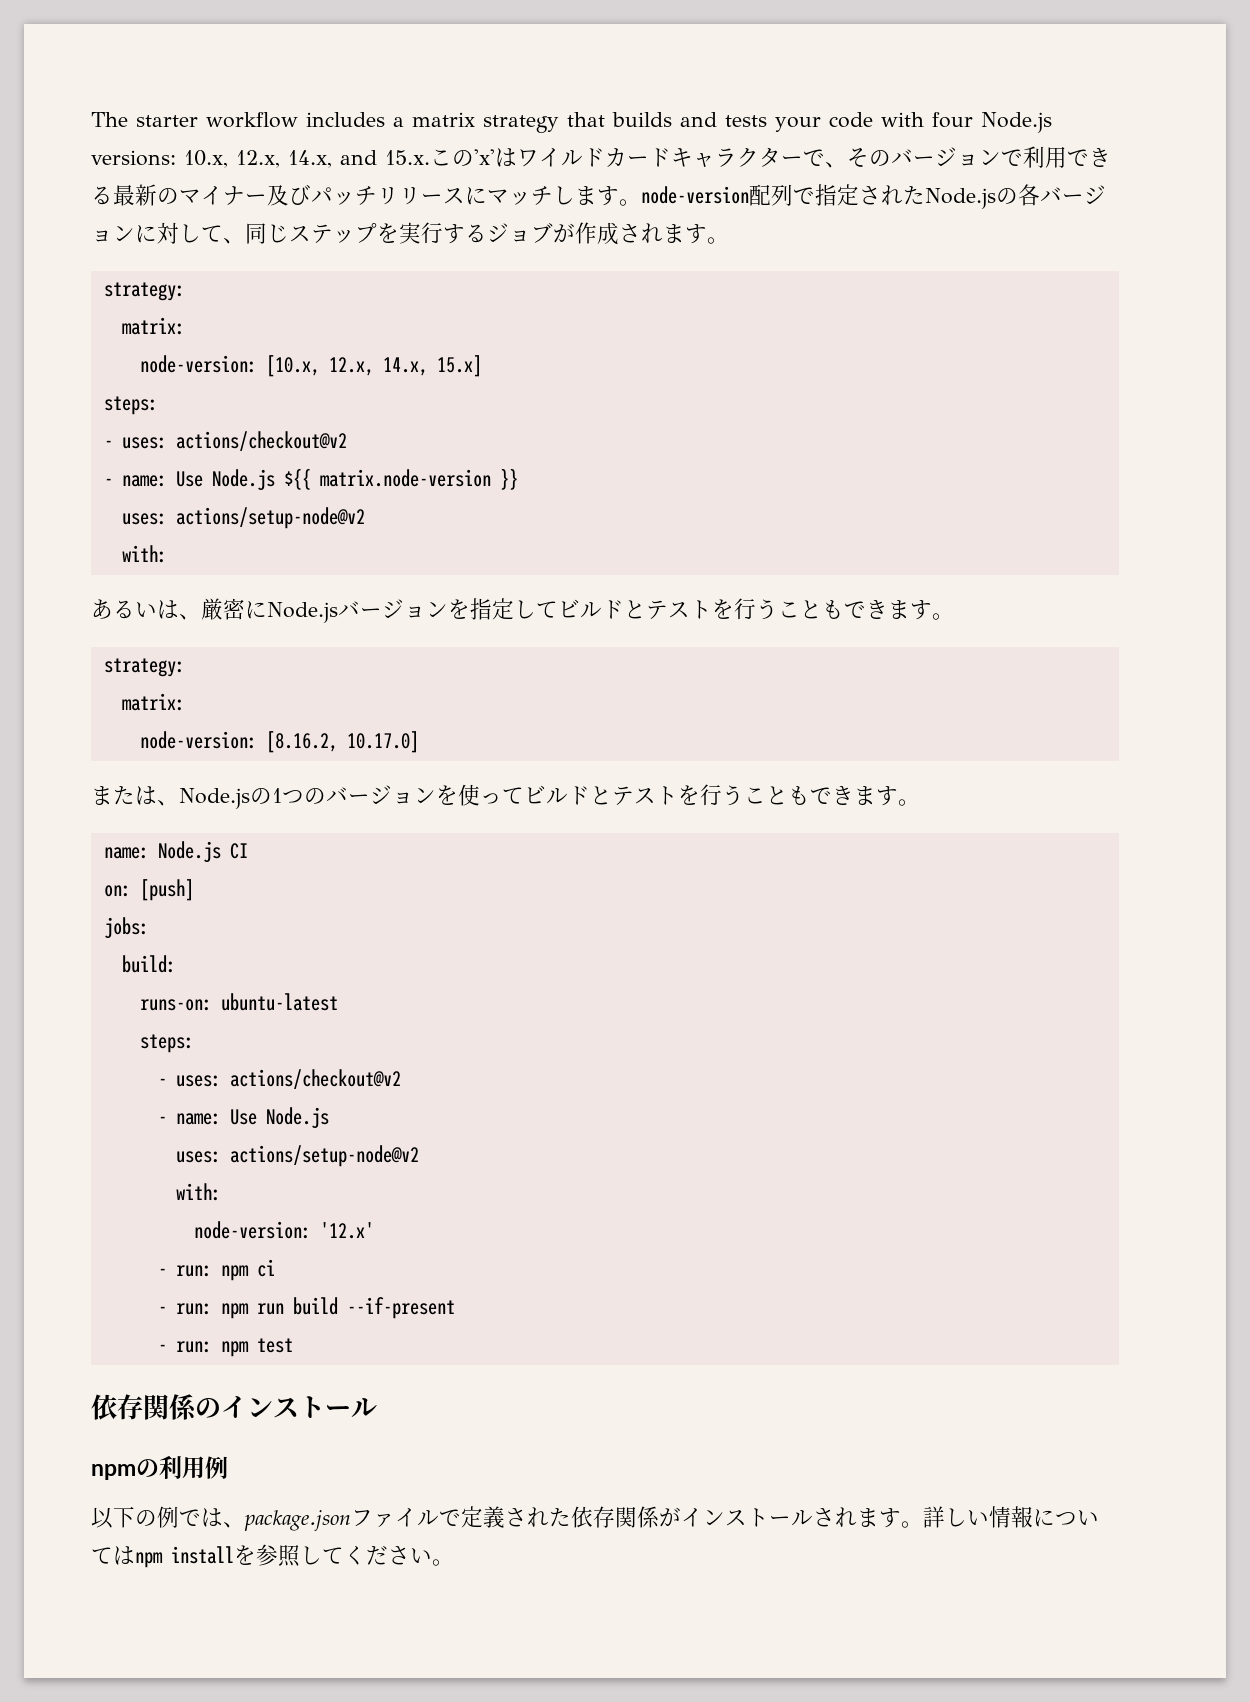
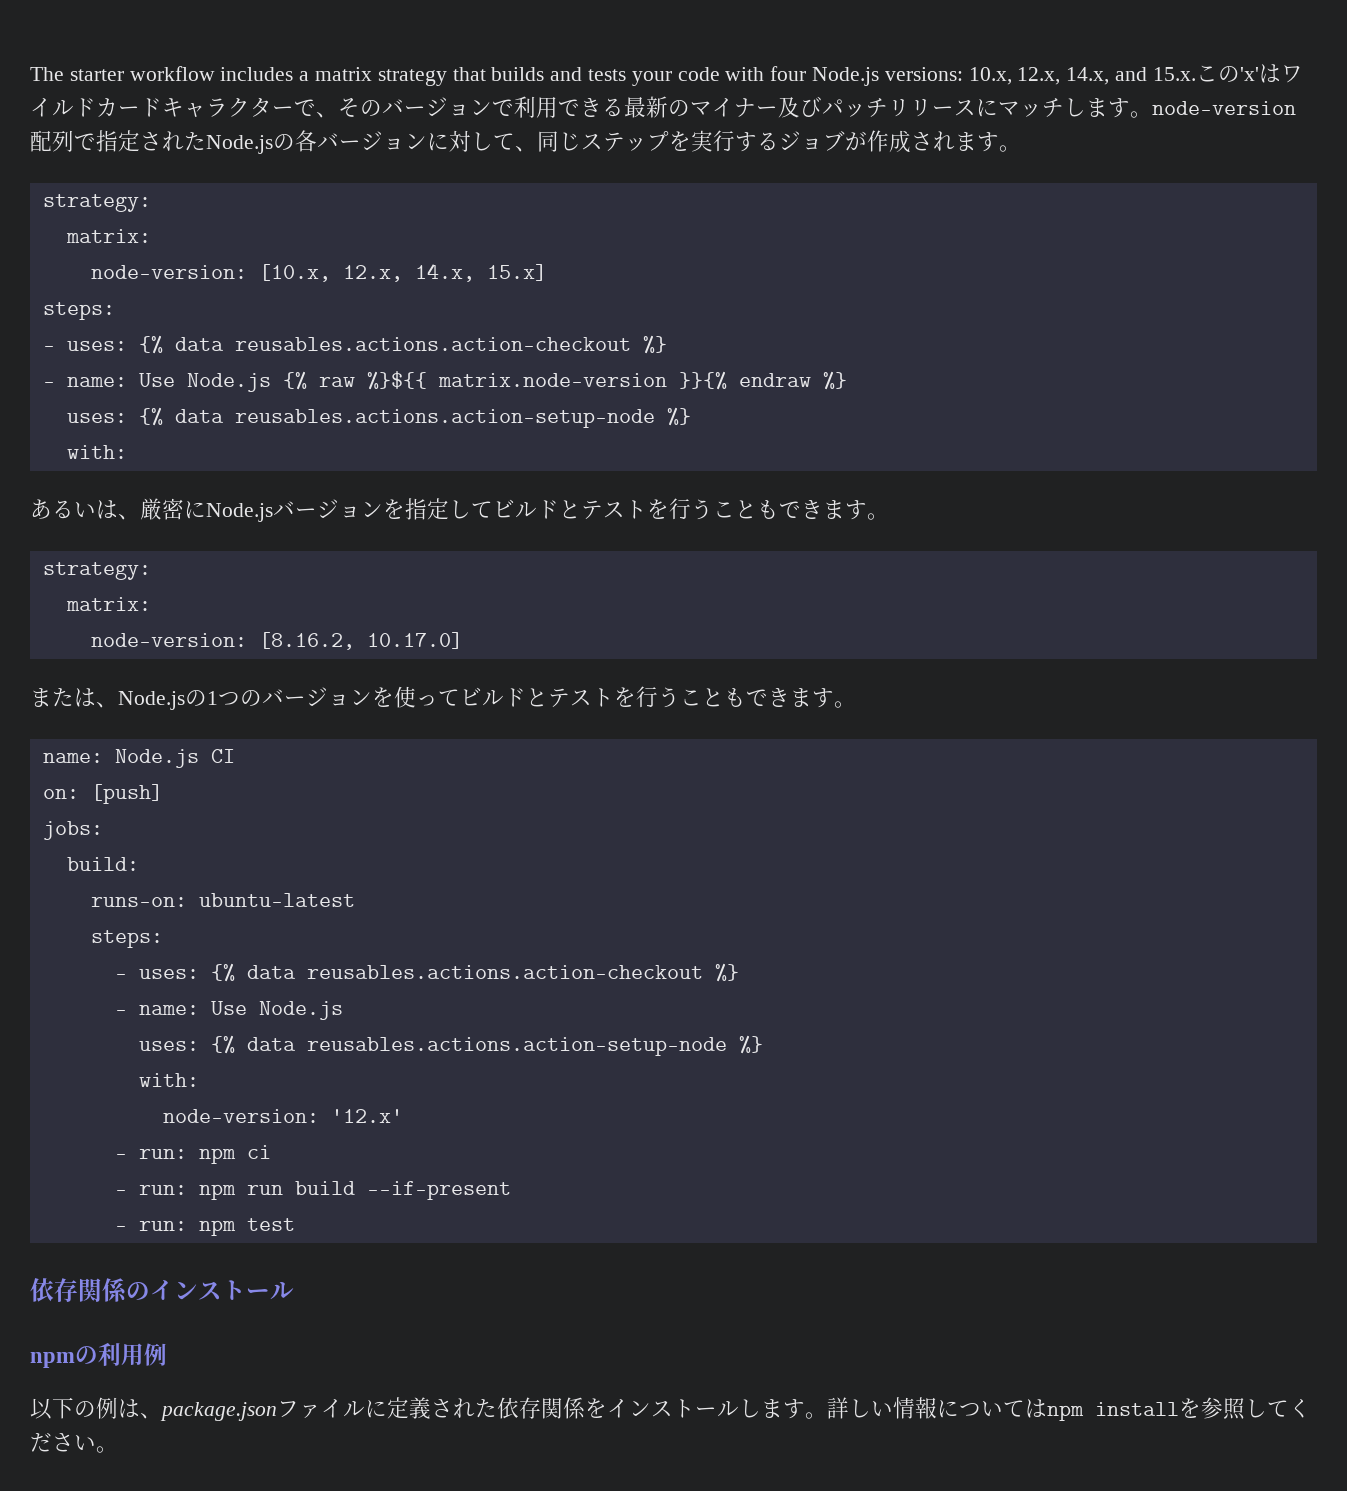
  node-version: [10.x, 12.x, 14.x, 15.x]
  steps:
- - uses: actions/checkout@v2
- - name: Use Node.js ${{ matrix.node-version }}
- uses: actions/setup-node@v2
+ - uses: {% data reusables.actions.action-checkout %}
+ - name: Use Node.js {% raw %}${{ matrix.node-version }}{% endraw %}
+ uses: {% data reusables.actions.action-setup-node %}
  runs-on: ubuntu-latest
  steps:
- - uses: actions/checkout@v2
+ - uses: {% data reusables.actions.action-checkout %}
  - name: Use Node.js
- uses: actions/setup-node@v2
+ uses: {% data reusables.actions.action-setup-node %}
- 以下の例では、package.jsonファイルで定義された依存関係がインストールされます。
+ 以下の例は、package.jsonファイルに定義された依存関係をインストールします。

